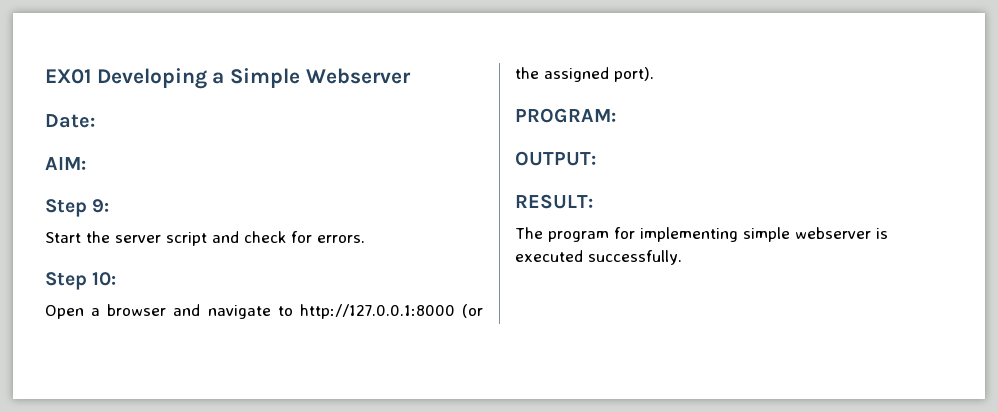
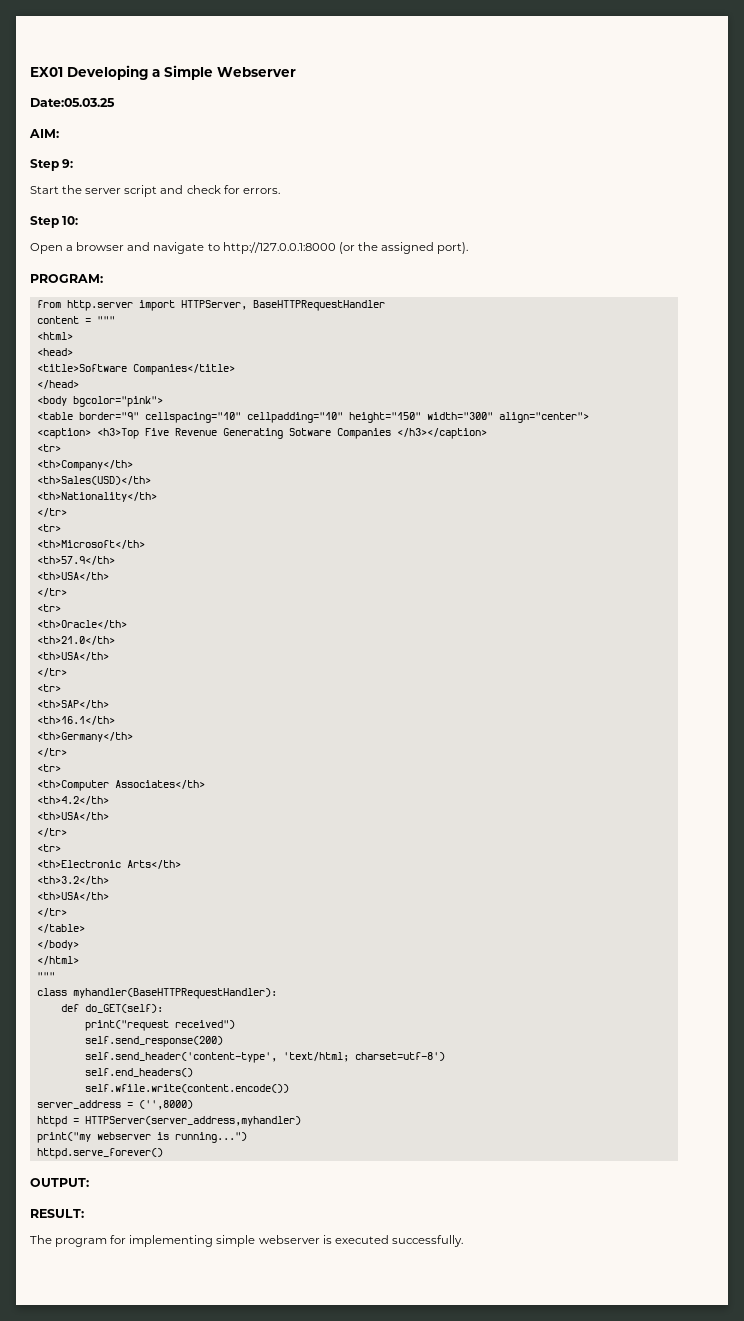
- Date:
+ Date:05.03.25
+ from http.server import HTTPServer, BaseHTTPRequestHandler
+ content = """
+ <html>
+ <head>
+ <title>Software Companies</title>
+ </head>
+ <body bgcolor="pink">
+ <table border="9" cellspacing="10" cellpadding="10" height="150" width="300" align="center">
+ <caption> <h3>Top Five Revenue Generating Sotware Companies </h3></caption>
+ <tr>
+ <th>Company</th>
+ <th>Sales(USD)</th>
+ <th>Nationality</th>
+ </tr>
+ <tr>
+ <th>Microsoft</th>
+ <th>57.9</th>
+ <th>USA</th>
+ </tr>
+ <tr>
+ <th>Oracle</th>
+ <th>21.0</th>
+ <th>USA</th>
+ </tr>
+ <tr>
+ <th>SAP</th>
+ <th>16.1</th>
+ <th>Germany</th>
+ </tr>
+ <tr>
+ <th>Computer Associates</th>
+ <th>4.2</th>
+ <th>USA</th>
+ </tr>
+ <tr>
+ <th>Electronic Arts</th>
+ <th>3.2</th>
+ <th>USA</th>
+ </tr>
+ </table>
+ </body>
+ </html>
+ """
+ class myhandler(BaseHTTPRequestHandler):
+ def do_GET(self):
+ print("request received")
+ self.send_response(200)
+ self.send_header('content-type', 'text/html; charset=utf-8')
+ self.end_headers()
+ self.wfile.write(content.encode())
+ server_address = ('',8000)
+ httpd = HTTPServer(server_address,myhandler)
+ print("my webserver is running...")
+ httpd.serve_forever()

